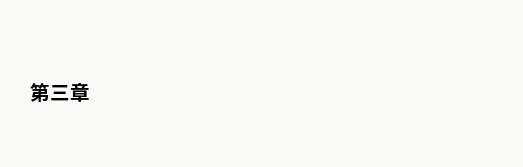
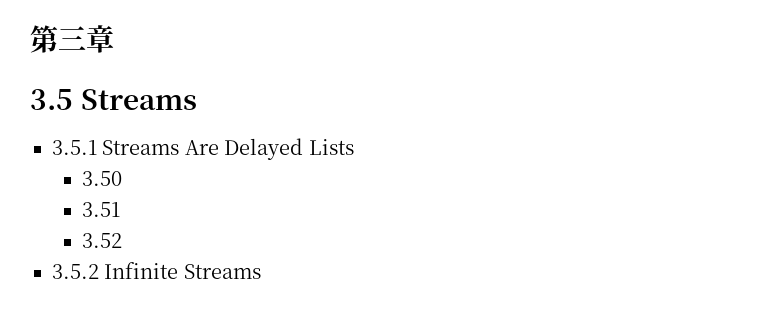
+ 3.5 Streams
+ 3.5.1 Streams Are Delayed Lists
+ 3.50
+ 3.51
+ 3.52
+ 3.5.2 Infinite Streams

